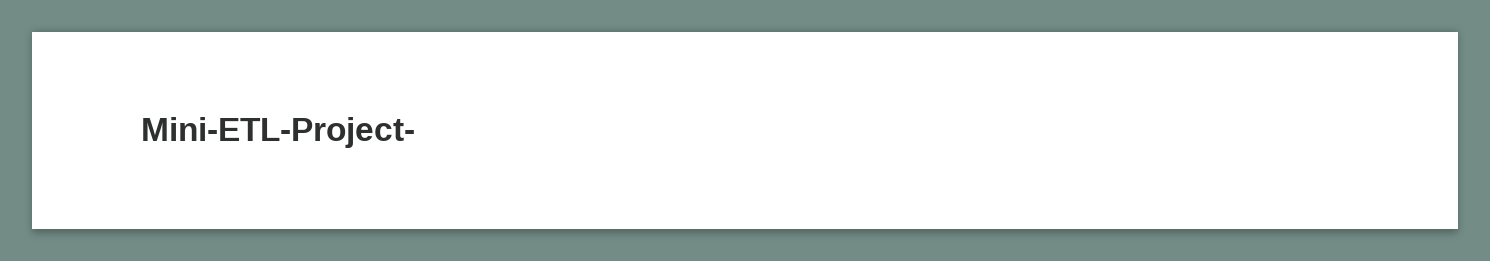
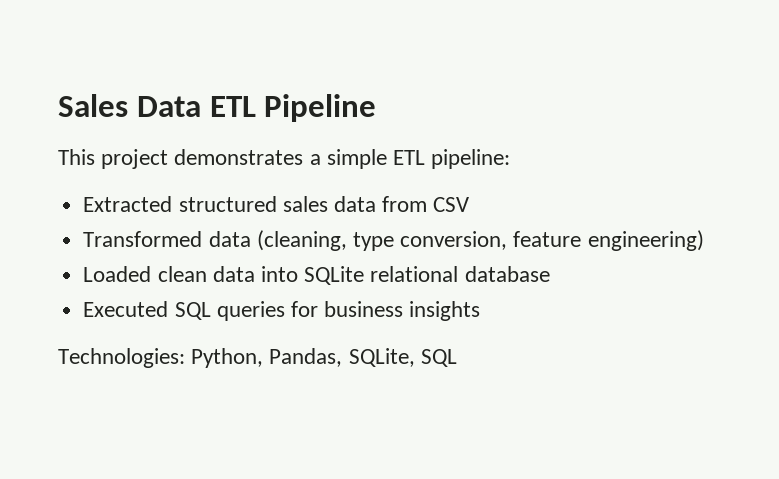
- Mini-ETL-Project-
+ Sales Data ETL Pipeline
+ This project demonstrates a simple ETL pipeline:
+ Extracted structured sales data from CSV
+ Transformed data (cleaning, type conversion, feature engineering)
+ Loaded clean data into SQLite relational database
+ Executed SQL queries for business insights
+ Technologies: Python, Pandas, SQLite, SQL

